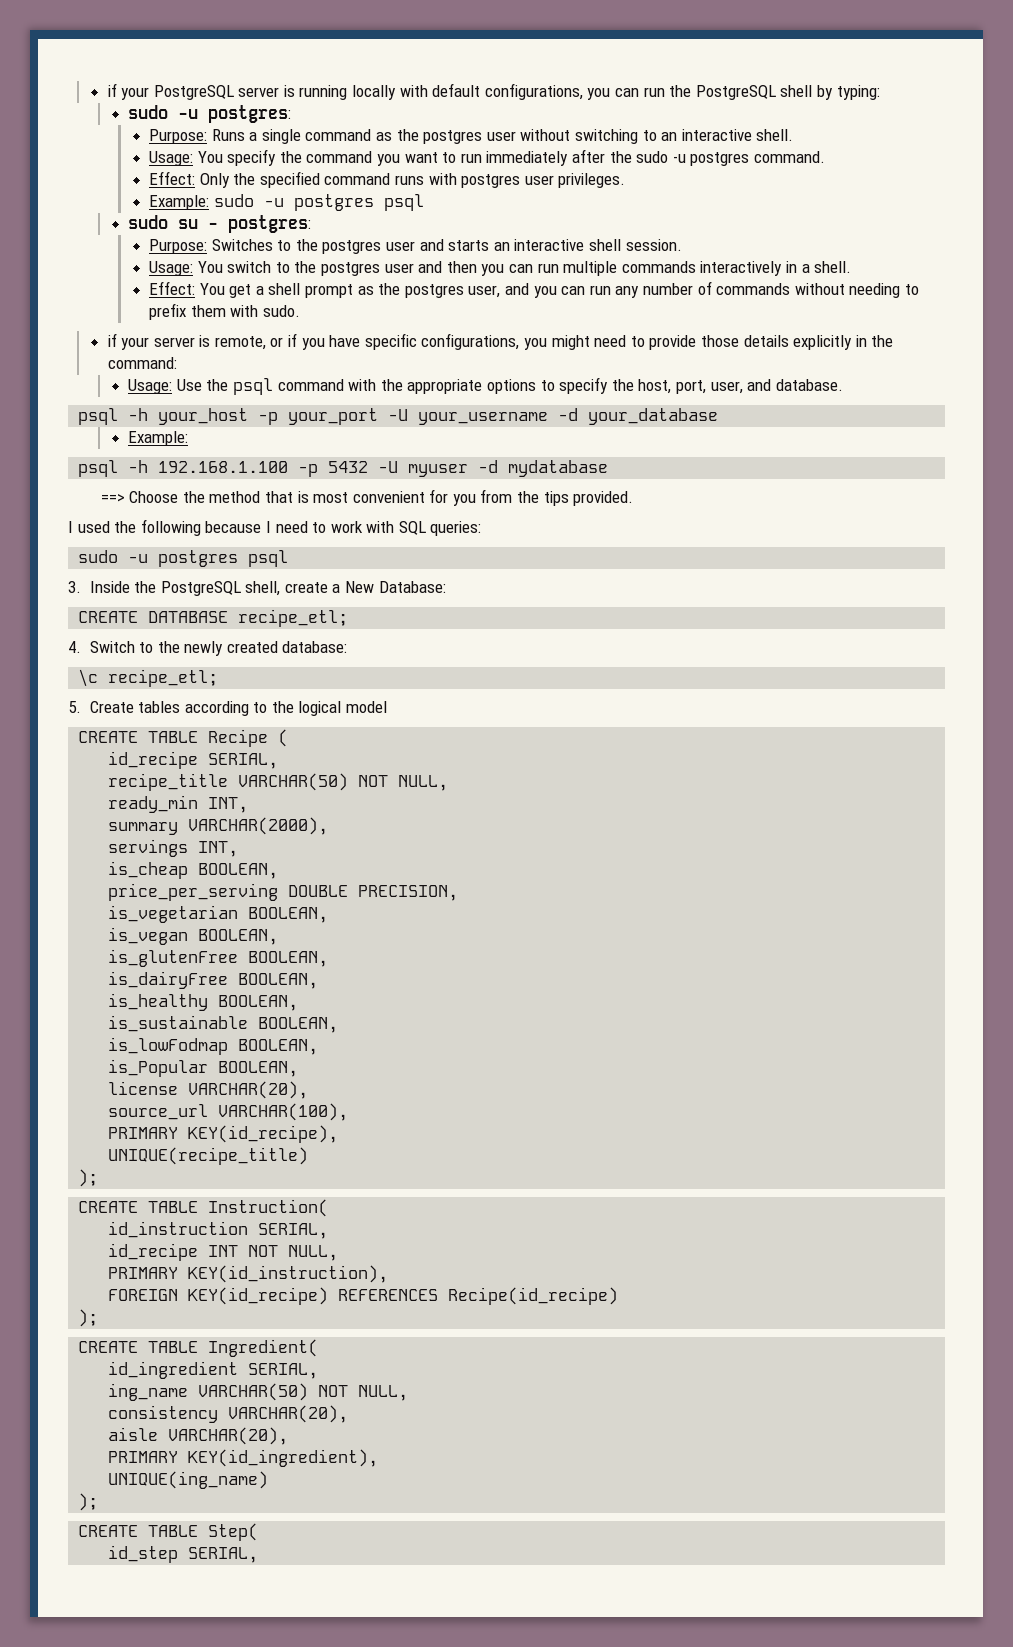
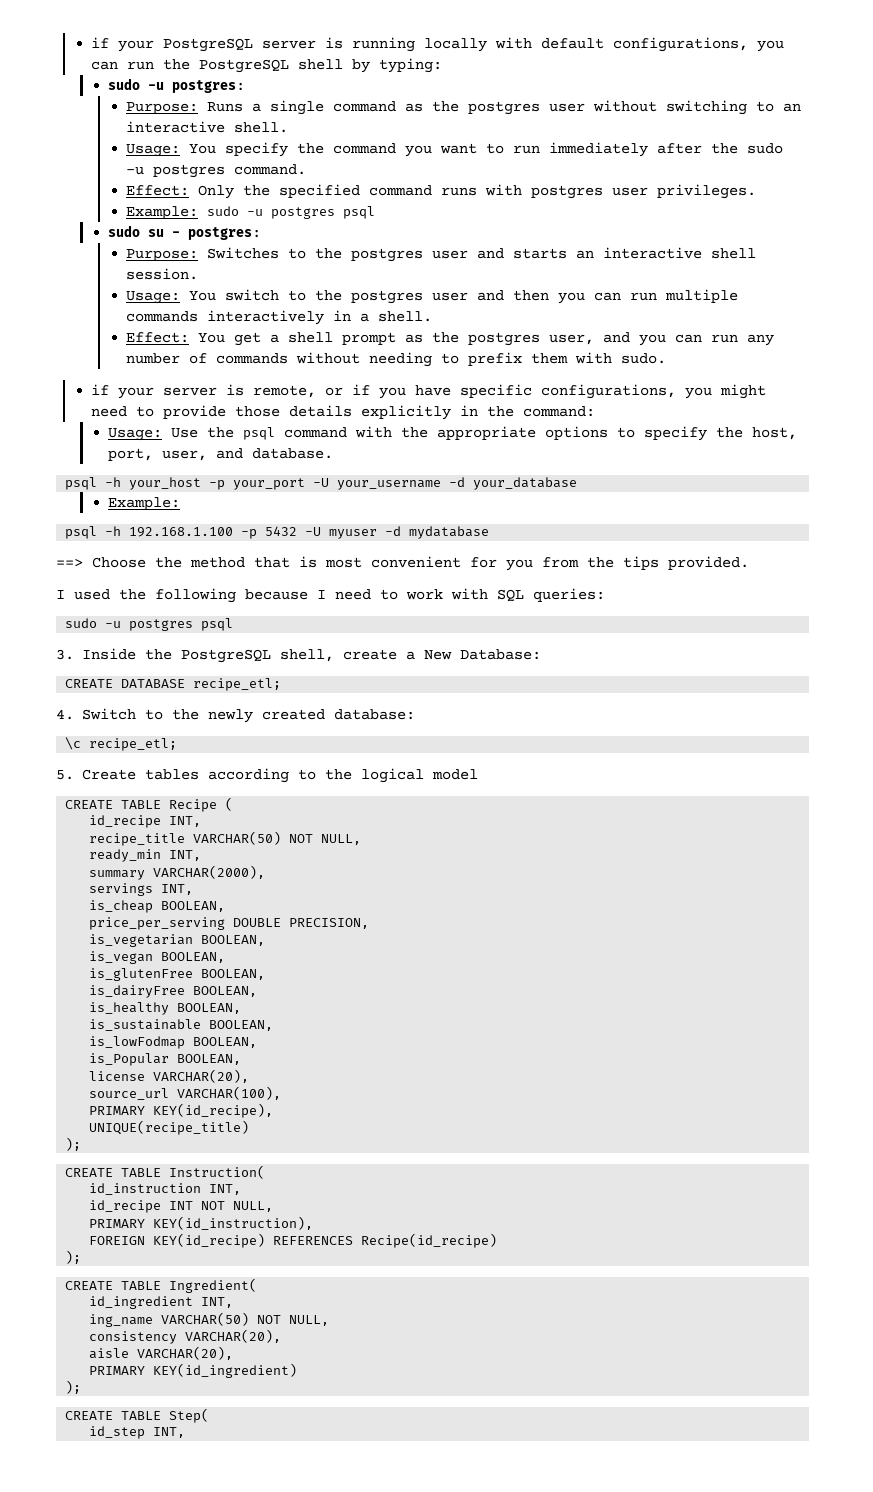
- id_recipe SERIAL,
+ id_recipe INT,
- id_instruction SERIAL,
+ id_instruction INT,
- id_ingredient SERIAL,
+ id_ingredient INT,
- PRIMARY KEY(id_ingredient),
- UNIQUE(ing_name)
+ PRIMARY KEY(id_ingredient)
- id_step SERIAL,
+ id_step INT,

